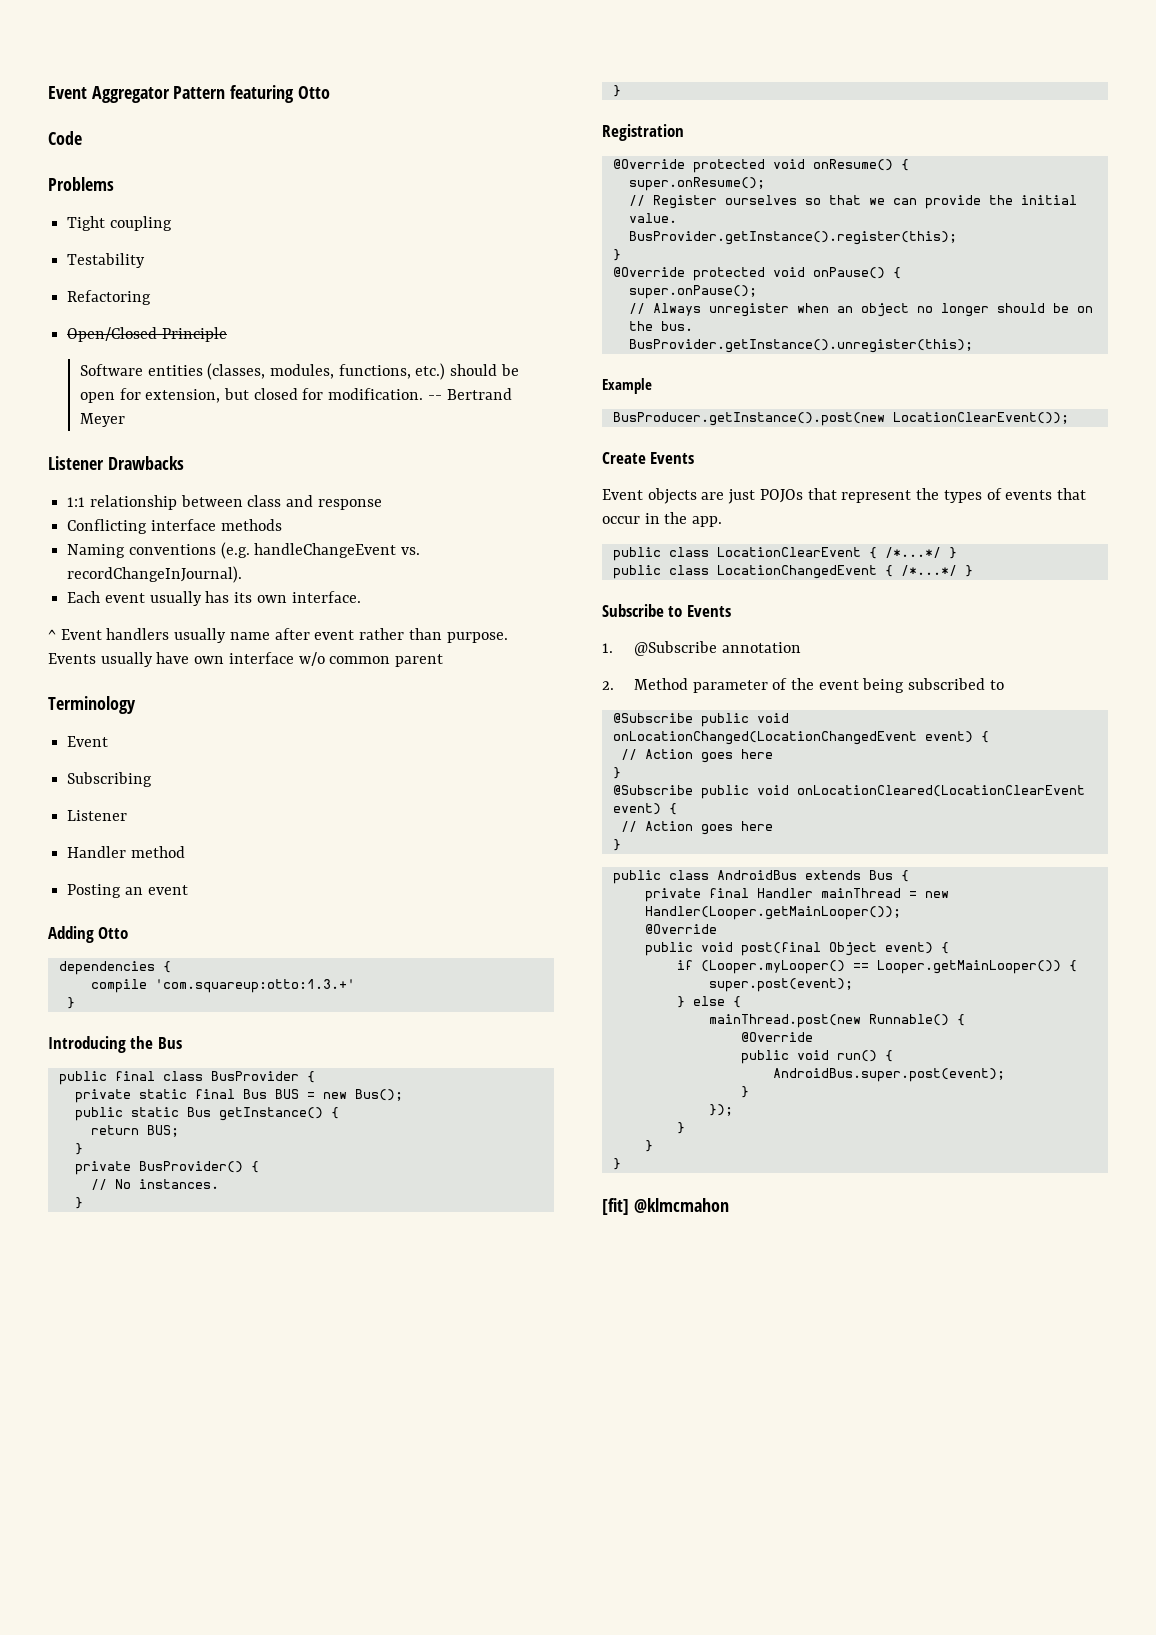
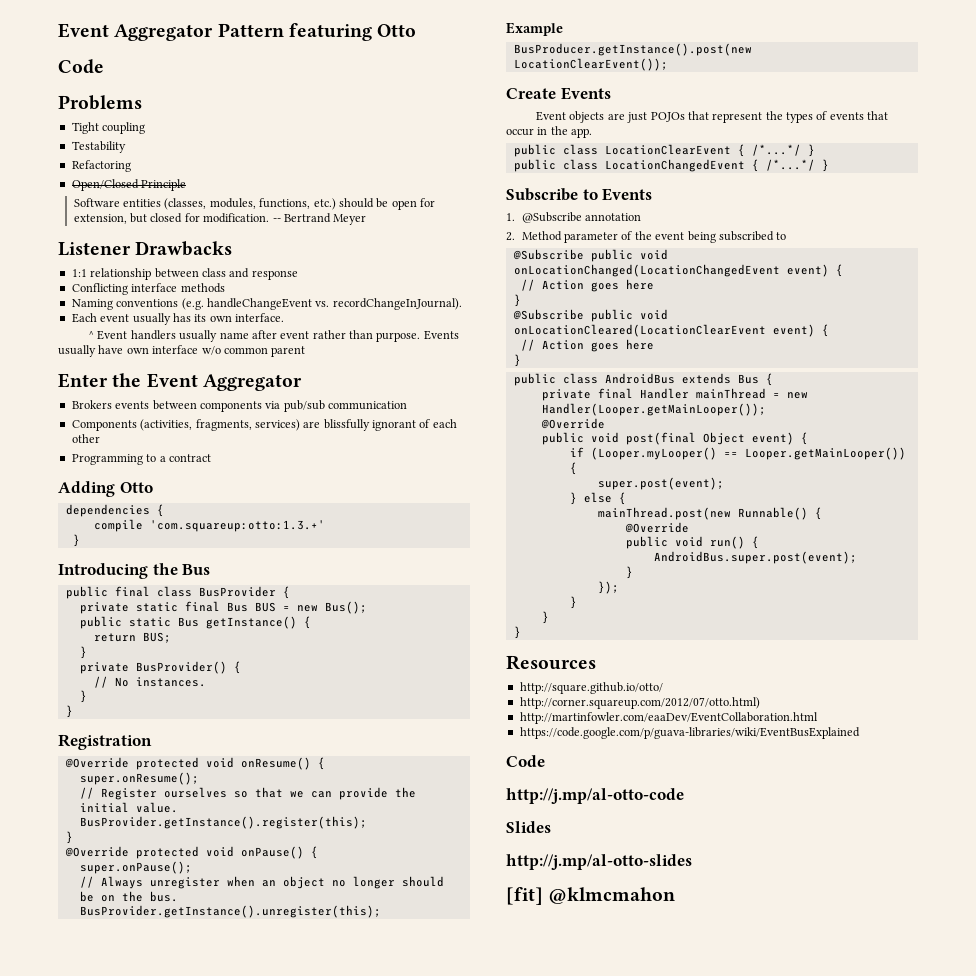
- Terminology
- Event
- Subscribing
- Listener
- Handler method
- Posting an event
+ Enter the Event Aggregator
+ Brokers events between components via pub/sub communication
+ Components (activities, fragments, services) are blissfully ignorant of each other
+ Programming to a contract
+ Resources
+ http://square.github.io/otto/
+ http://corner.squareup.com/2012/07/otto.html)
+ http://martinfowler.com/eaaDev/EventCollaboration.html
+ https://code.google.com/p/guava-libraries/wiki/EventBusExplained
+ Code
+ http://j.mp/al-otto-code
+ Slides
+ http://j.mp/al-otto-slides

